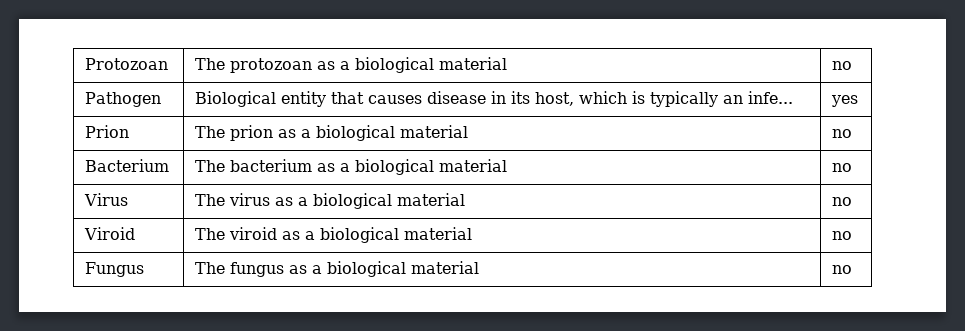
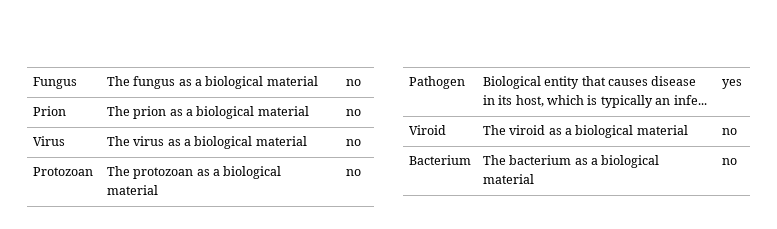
+ Fungus | The fungus as a biological material | no
+ Prion | The prion as a biological material | no
+ Virus | The virus as a biological material | no
- Prion | The prion as a biological material | no
+ Viroid | The viroid as a biological material | no
- Virus | The virus as a biological material | no
- Viroid | The viroid as a biological material | no
- Fungus | The fungus as a biological material | no

